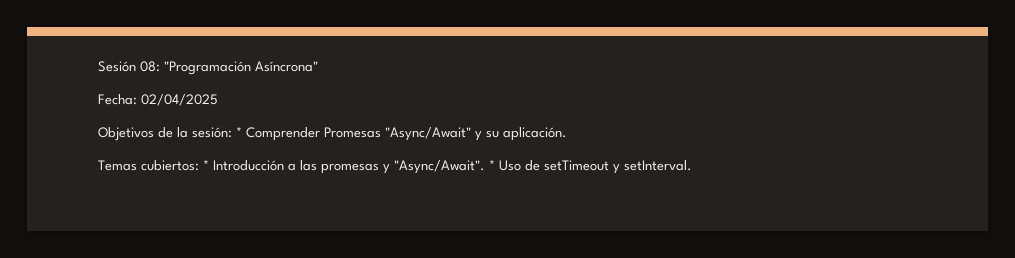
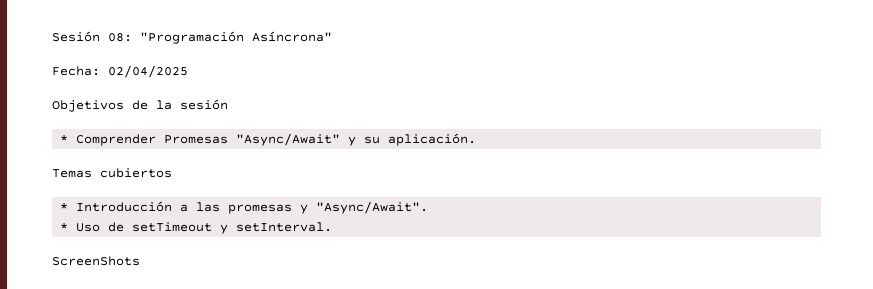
- Objetivos de la sesión: * Comprender Promesas "Async/Await" y su aplicación.
+ Objetivos de la sesión
+ * Comprender Promesas "Async/Await" y su aplicación.
- Temas cubiertos: * Introducción a las promesas y "Async/Await". * Uso de setTimeout y setInterval.
+ Temas cubiertos
+ * Introducción a las promesas y "Async/Await".
+ * Uso de setTimeout y setInterval.
+ ScreenShots

